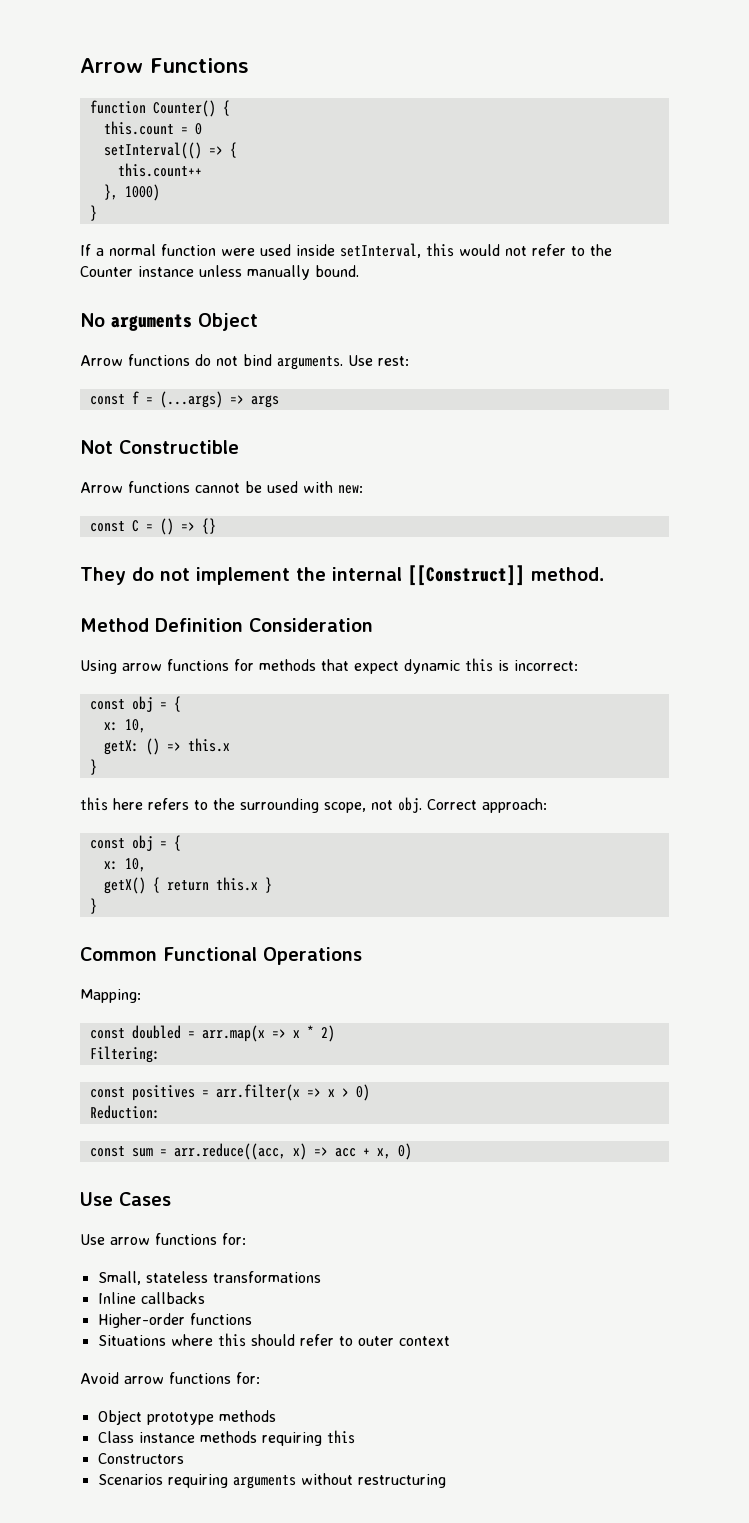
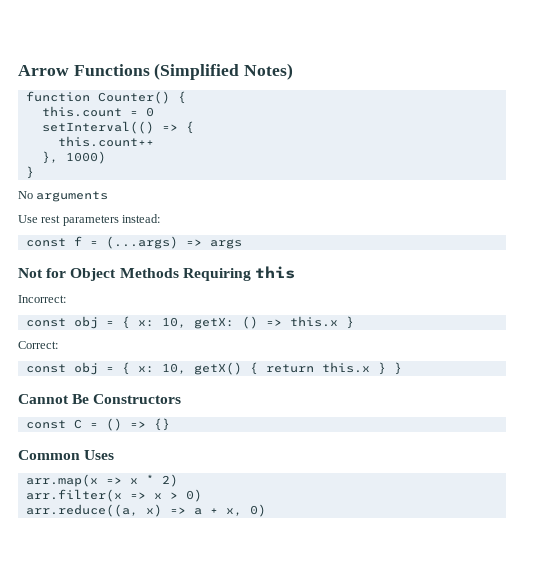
- Arrow Functions
+ Arrow Functions (Simplified Notes)
- If a normal function were used inside setInterval, this would not refer to the Counter instance unless manually bound.
- No arguments Object
- Arrow functions do not bind arguments. Use rest:
+ No arguments
+ Use rest parameters instead:
- Not Constructible
- Arrow functions cannot be used with new:
+ Not for Object Methods Requiring this
+ Incorrect:
+ const obj = { x: 10, getX: () => this.x }
+ Correct:
+ const obj = { x: 10, getX() { return this.x } }
+ Cannot Be Constructors
- They do not implement the internal [[Construct]] method.
- Method Definition Consideration
- Using arrow functions for methods that expect dynamic this is incorrect:
- const obj = {
- x: 10,
- getX: () => this.x
- }
- this here refers to the surrounding scope, not obj. Correct approach:
- const obj = {
- x: 10,
- getX() { return this.x }
- }
- Common Functional Operations
- Mapping:
- const doubled = arr.map(x => x * 2)
+ Common Uses
+ arr.map(x => x * 2)
- Filtering:
- const positives = arr.filter(x => x > 0)
+ arr.filter(x => x > 0)
- Reduction:
- const sum = arr.reduce((acc, x) => acc + x, 0)
+ arr.reduce((a, x) => a + x, 0)
- Use Cases
- Use arrow functions for:
- Small, stateless transformations
- Inline callbacks
- Higher-order functions
- Situations where this should refer to outer context
- Avoid arrow functions for:
- Object prototype methods
- Class instance methods requiring this
- Constructors
- Scenarios requiring arguments without restructuring

